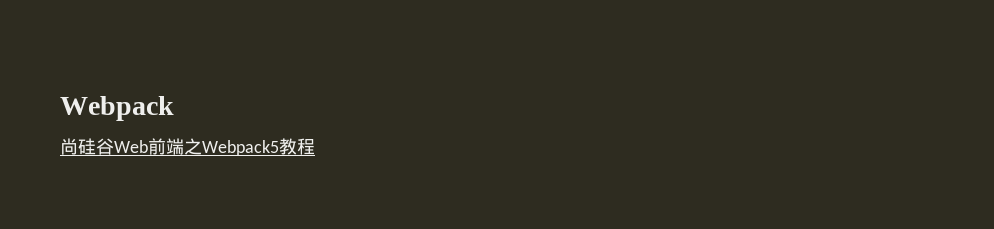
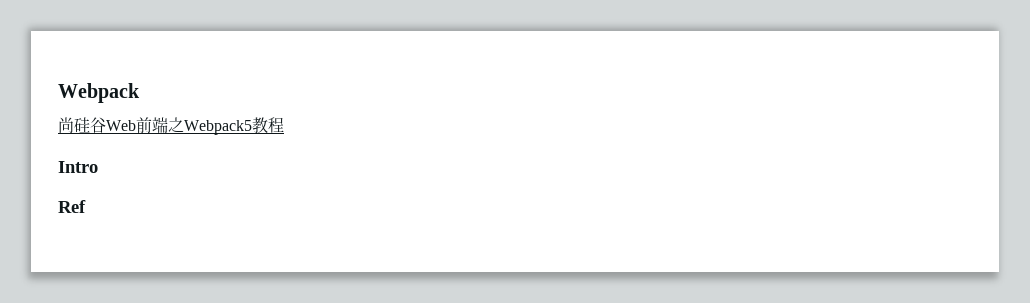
+ Intro
+ Ref

